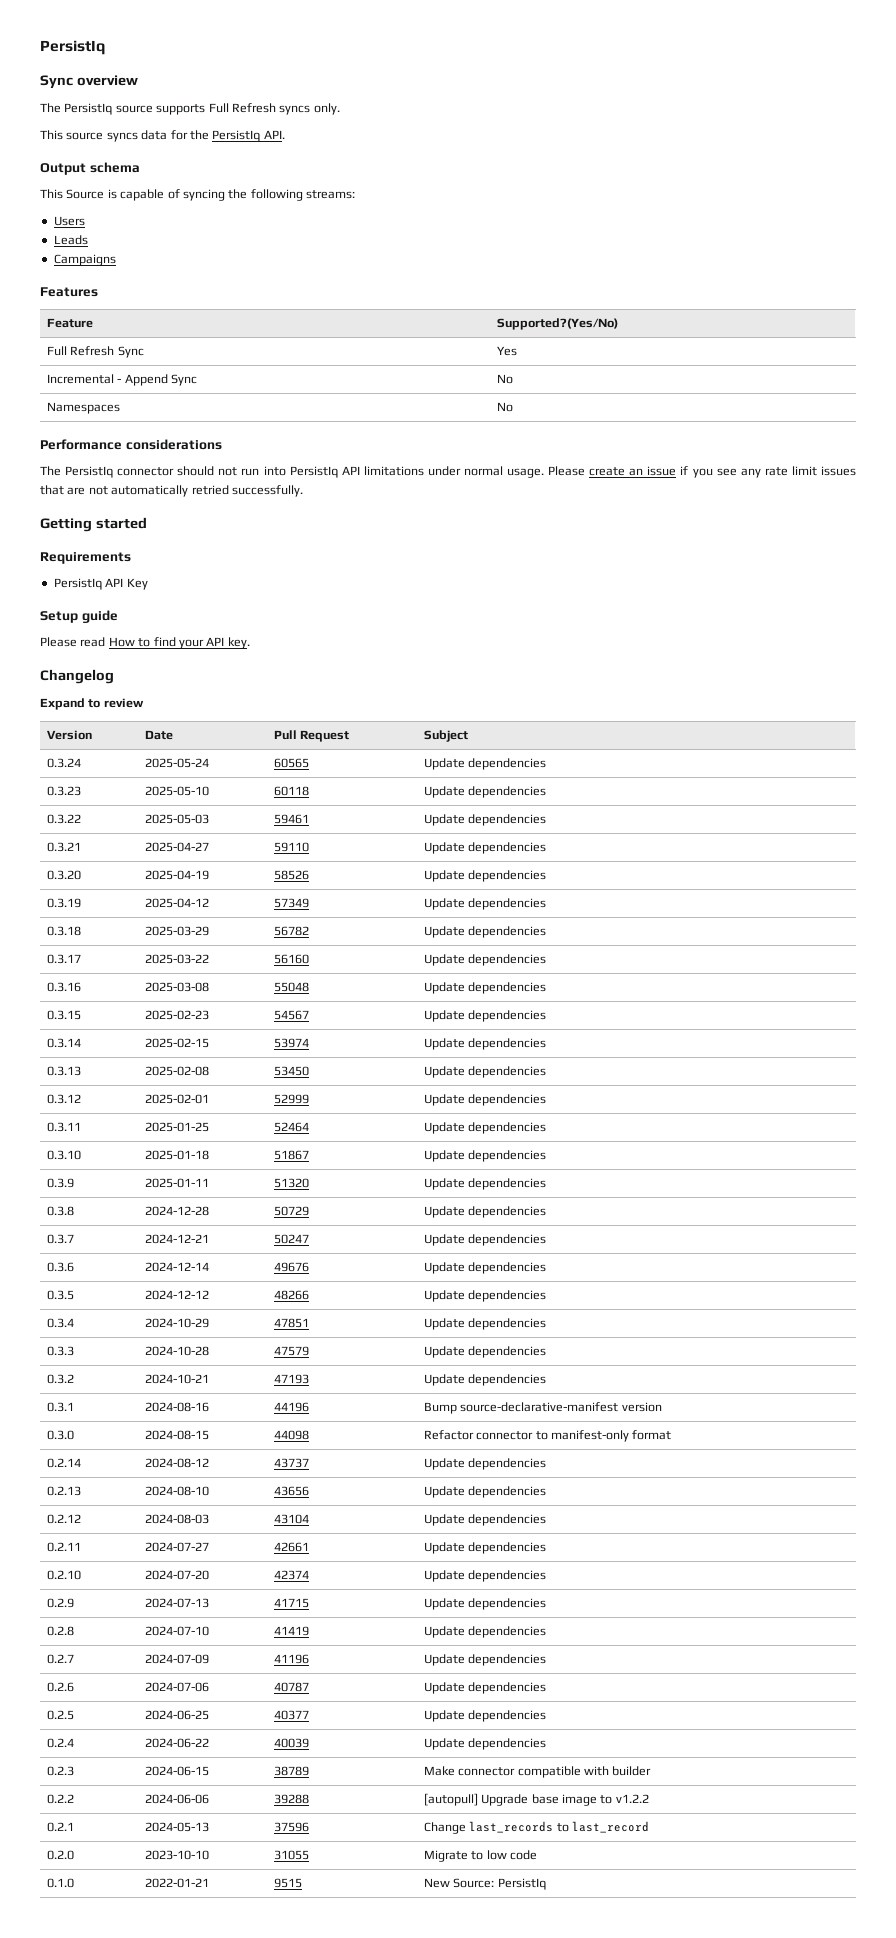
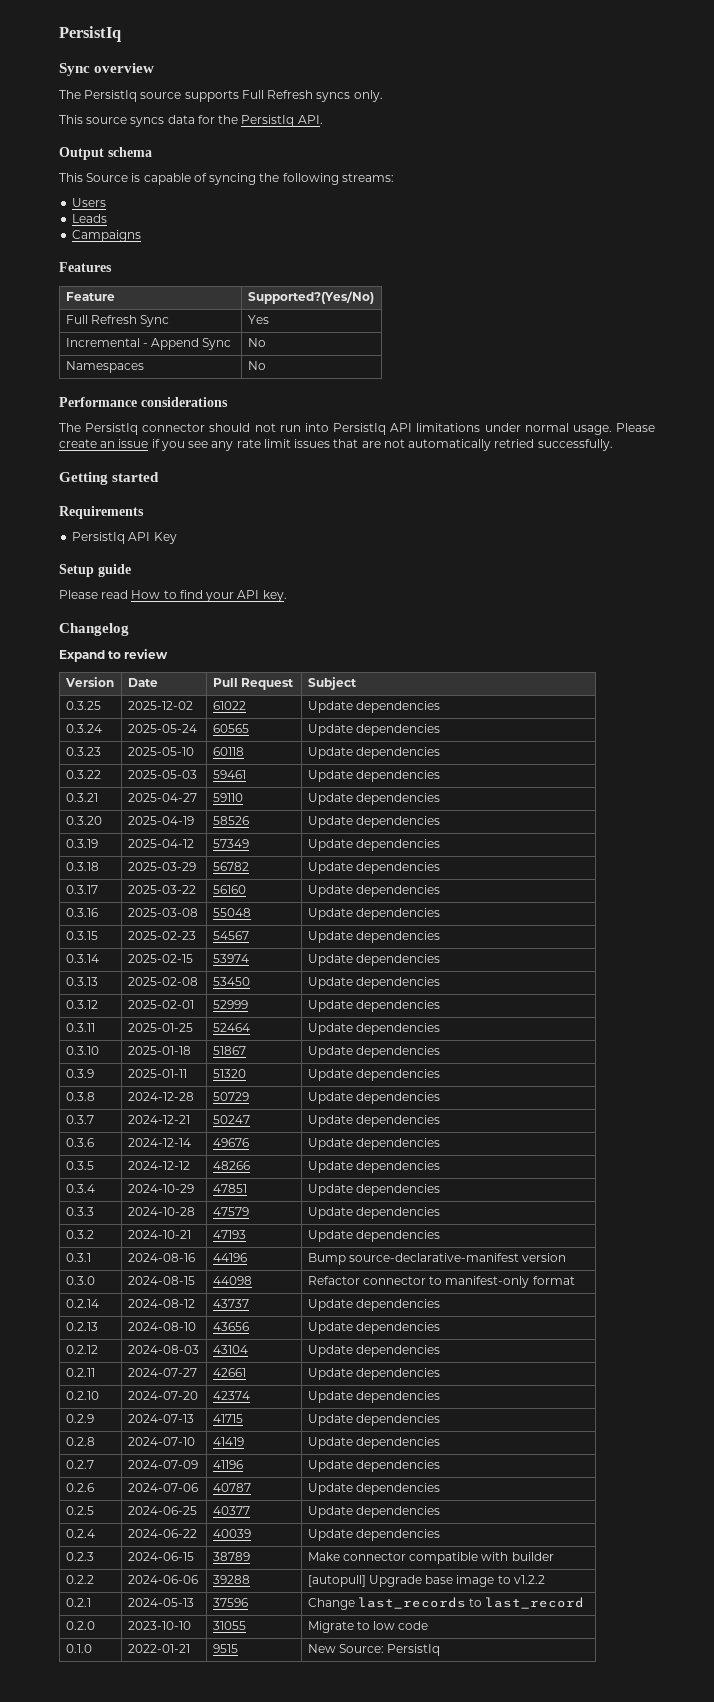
+ 0.3.25 | 2025-12-02 | 61022 | Update dependencies

